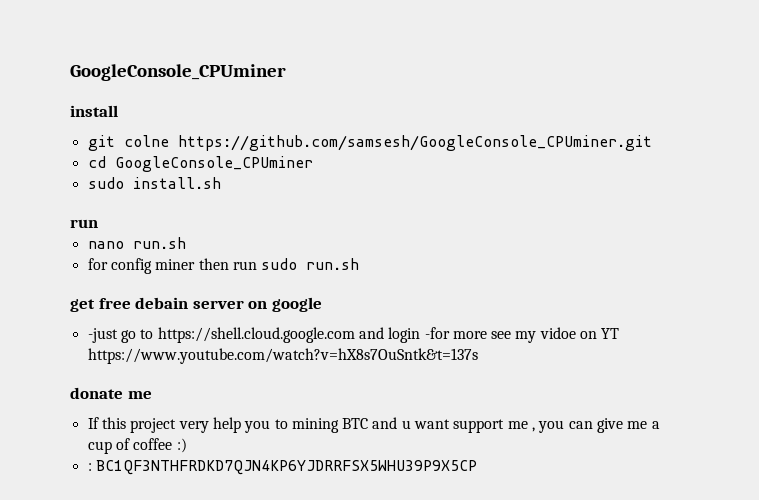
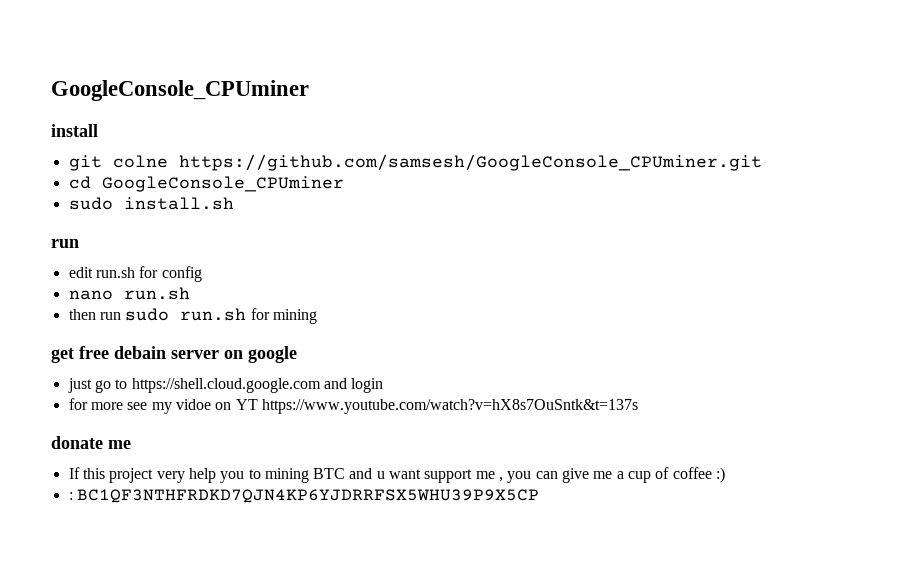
+ edit run.sh for config
- for config miner then run sudo run.sh
+ then run sudo run.sh for mining
- -just go to https://shell.cloud.google.com and login -for more see my vidoe on YT https://www.youtube.com/watch?v=hX8s7OuSntk&t=137s
+ just go to https://shell.cloud.google.com and login
+ for more see my vidoe on YT https://www.youtube.com/watch?v=hX8s7OuSntk&t=137s

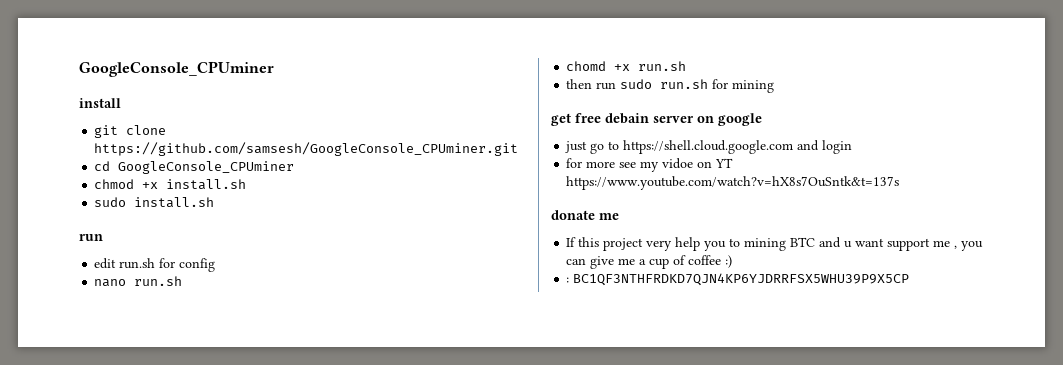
- git colne https://github.com/samsesh/GoogleConsole_CPUminer.git
+ git clone https://github.com/samsesh/GoogleConsole_CPUminer.git
+ chmod +x install.sh
+ chomd +x run.sh

